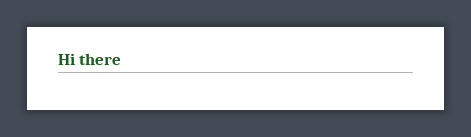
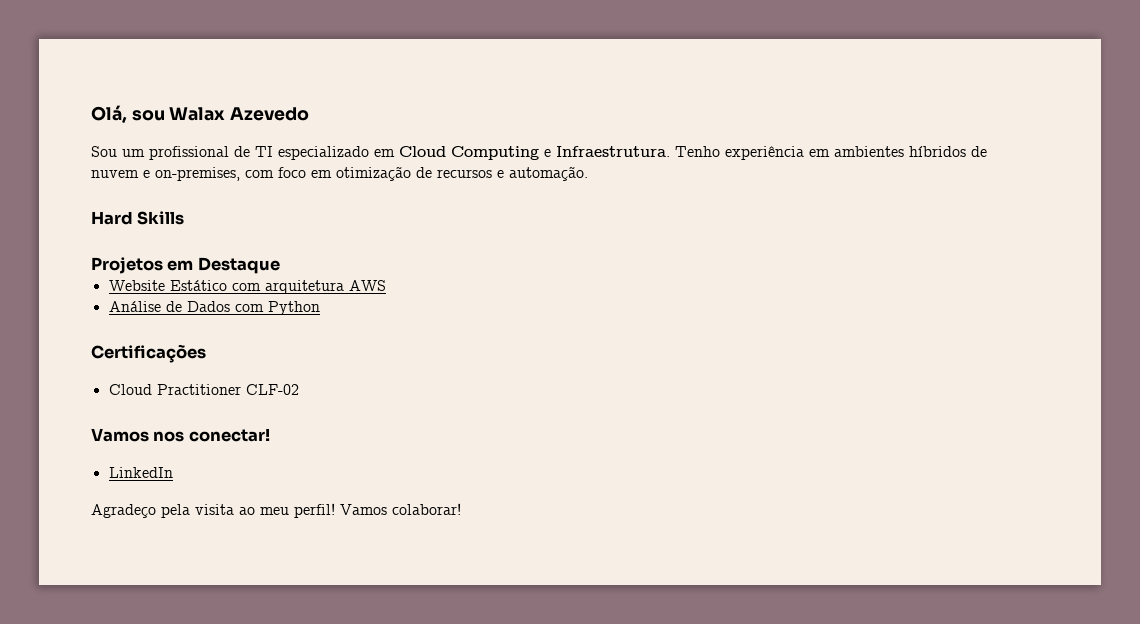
- Hi there
+ Olá, sou Walax Azevedo
+ Sou um profissional de TI especializado em Cloud Computing e Infraestrutura. Tenho experiência em ambientes híbridos de nuvem e on-premises, com foco em otimização de recursos e automação.
+ Hard Skills
+ Projetos em Destaque
+ Website Estático com arquitetura AWS
+ Análise de Dados com Python
+ Certificações
+ Cloud Practitioner CLF-02
+ Vamos nos conectar!
+ LinkedIn
+ Agradeço pela visita ao meu perfil! Vamos colaborar!

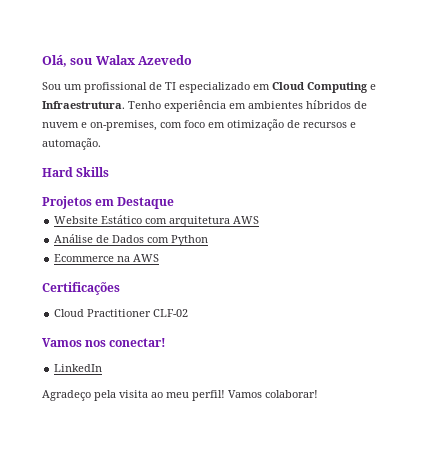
+ Ecommerce na AWS

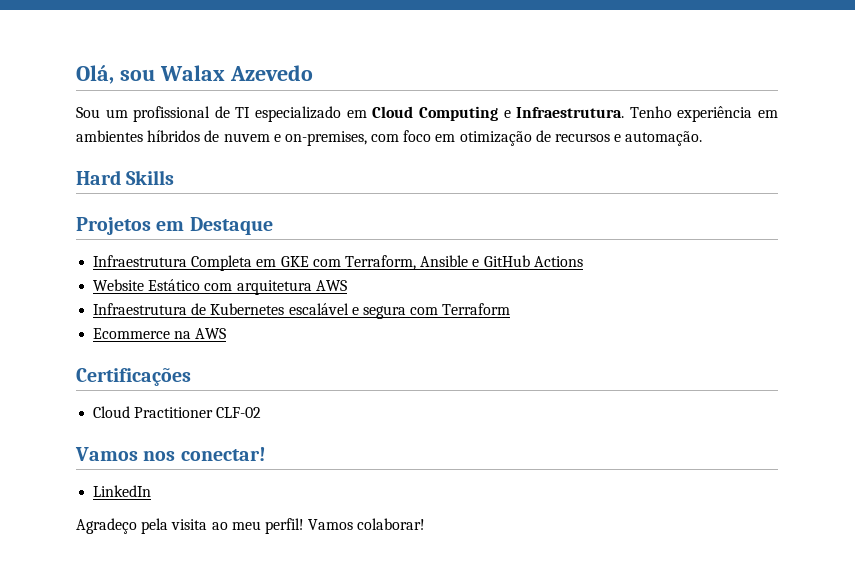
+ Infraestrutura Completa em GKE com Terraform, Ansible e GitHub Actions
- Análise de Dados com Python
+ Infraestrutura de Kubernetes escalável e segura com Terraform

